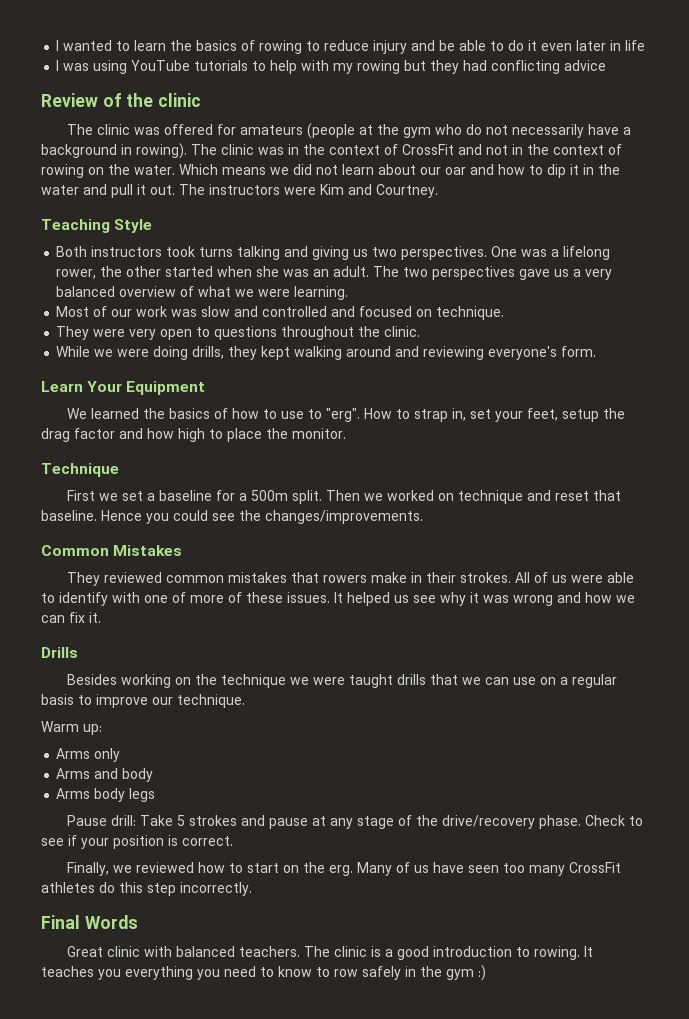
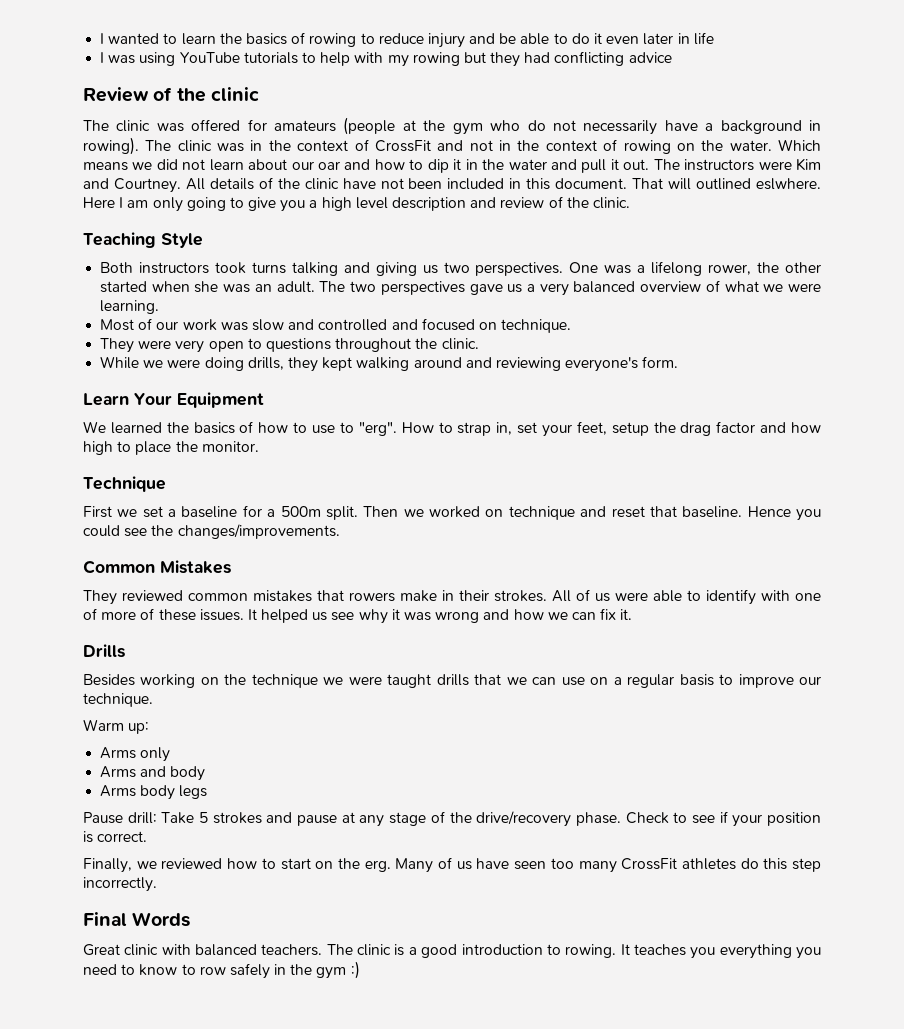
+ All details of the clinic have not been included in this document. That will outlined eslwhere. Here I am only going to give you a high level description and review of the clinic.

